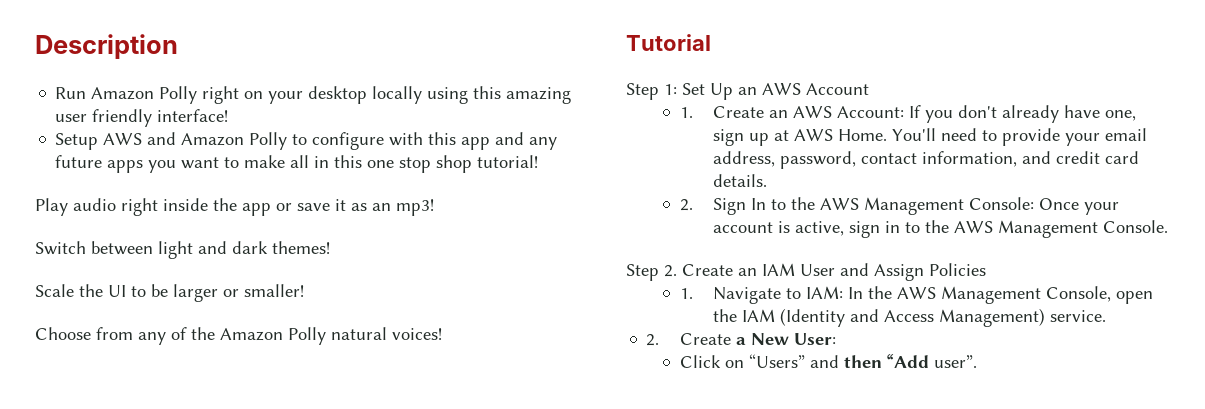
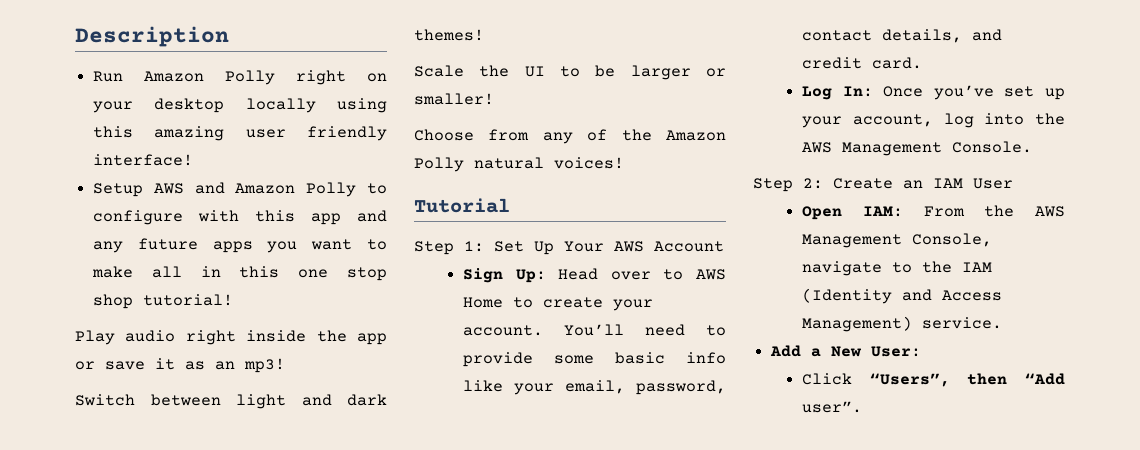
- Step 1: Set Up an AWS Account
+ Step 1: Set Up Your AWS Account
- 1. Create an AWS Account: If you don't already have one, sign up at AWS Home. You'll need to provide your email address, password, contact information, and credit card details.
- 2. Sign In to the AWS Management Console: Once your account is active, sign in to the AWS Management Console.
+ Sign Up: Head over to AWS Home to create your account. You’ll need to provide some basic info like your email, password, contact details, and credit card.
+ Log In: Once you’ve set up your account, log into the AWS Management Console.
- Step 2. Create an IAM User and Assign Policies
- 1. Navigate to IAM: In the AWS Management Console, open the IAM (Identity and Access Management) service.
+ Step 2: Create an IAM User
+ Open IAM: From the AWS Management Console, navigate to the IAM (Identity and Access Management) service.
- 2. Create a New User:
+ Add a New User:
- Click on “Users” and then “Add user”.
+ Click “Users”, then “Add user”.

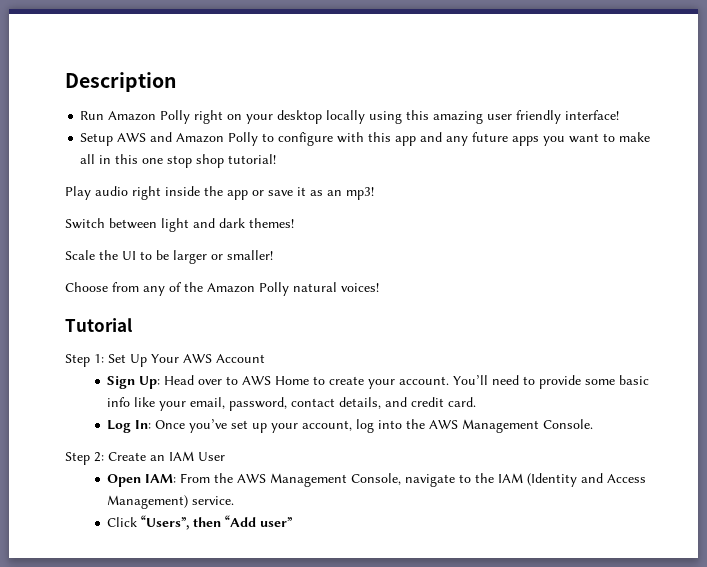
- Add a New User:
- Click “Users”, then “Add user”.
+ Click “Users”, then “Add user”

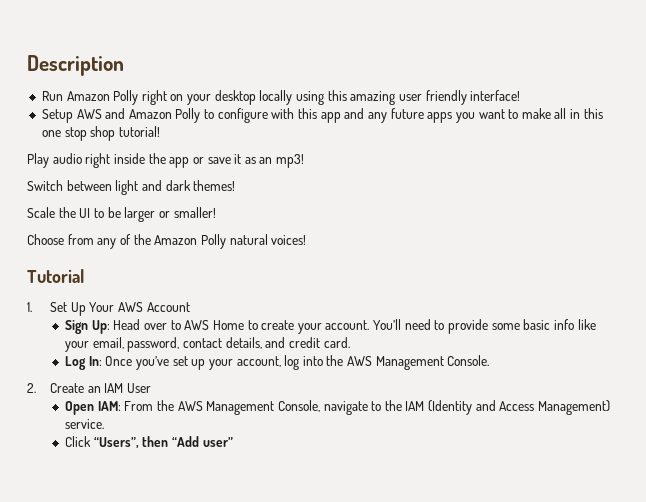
- Step 1: Set Up Your AWS Account
+ 1. Set Up Your AWS Account
- Step 2: Create an IAM User
+ 2. Create an IAM User

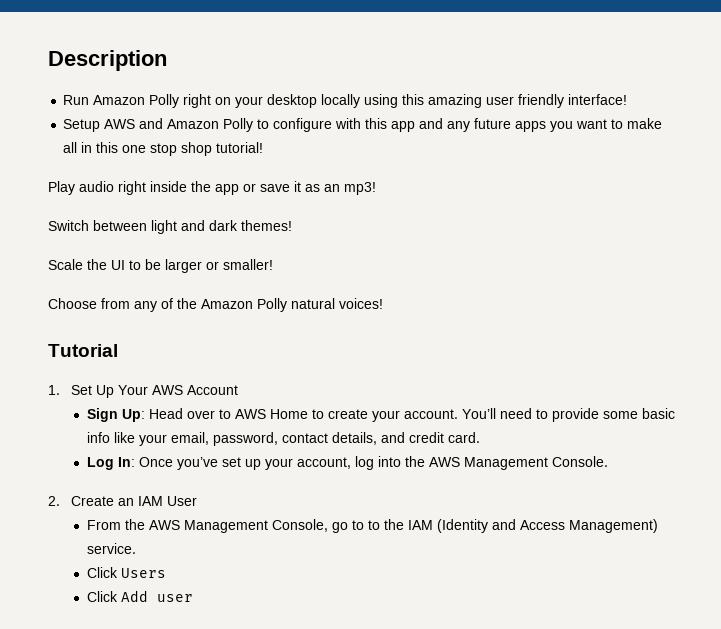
- Open IAM: From the AWS Management Console, navigate to the IAM (Identity and Access Management) service.
+ From the AWS Management Console, go to to the IAM (Identity and Access Management) service.
- Click “Users”, then “Add user”
+ Click Users
+ Click Add user

